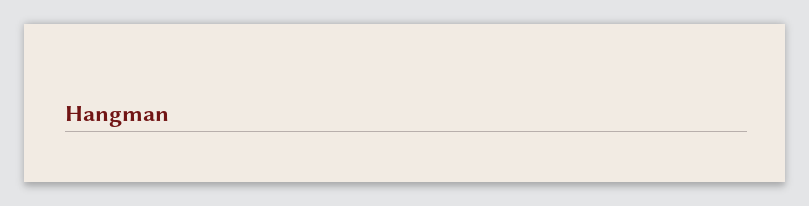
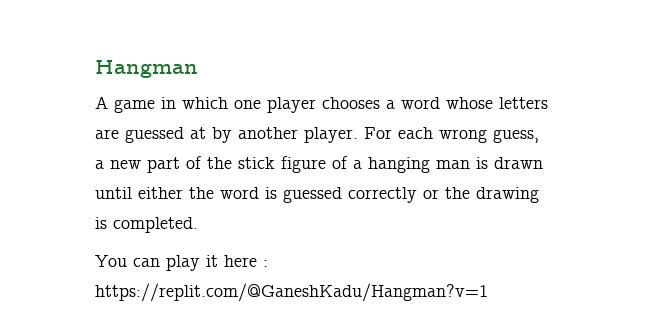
+ A game in which one player chooses a word whose letters are guessed at by another player. For each wrong guess, a new part of the stick figure of a hanging man is drawn until either the word is guessed correctly or the drawing is completed.
+ You can play it here : https://replit.com/@GaneshKadu/Hangman?v=1

